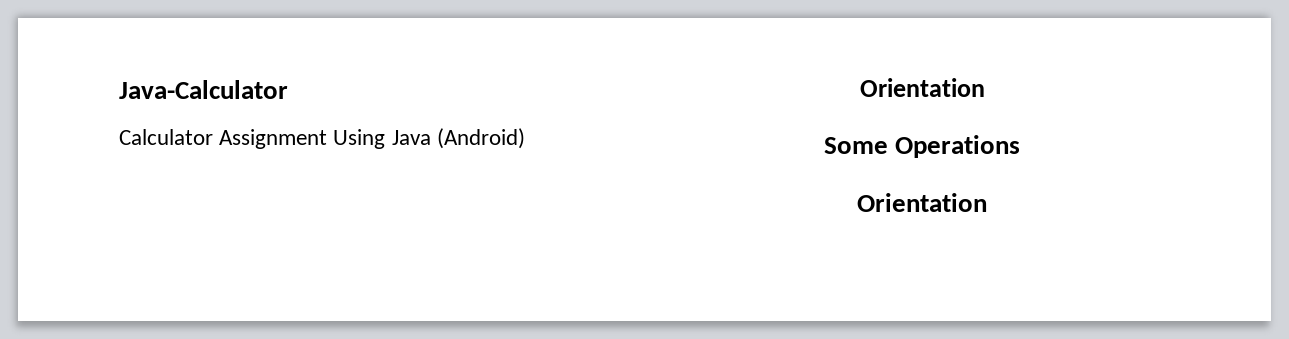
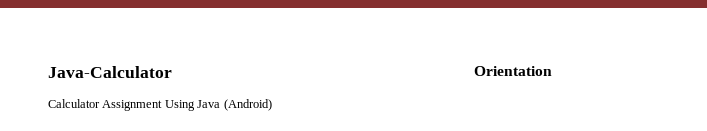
- Some Operations
- Orientation

